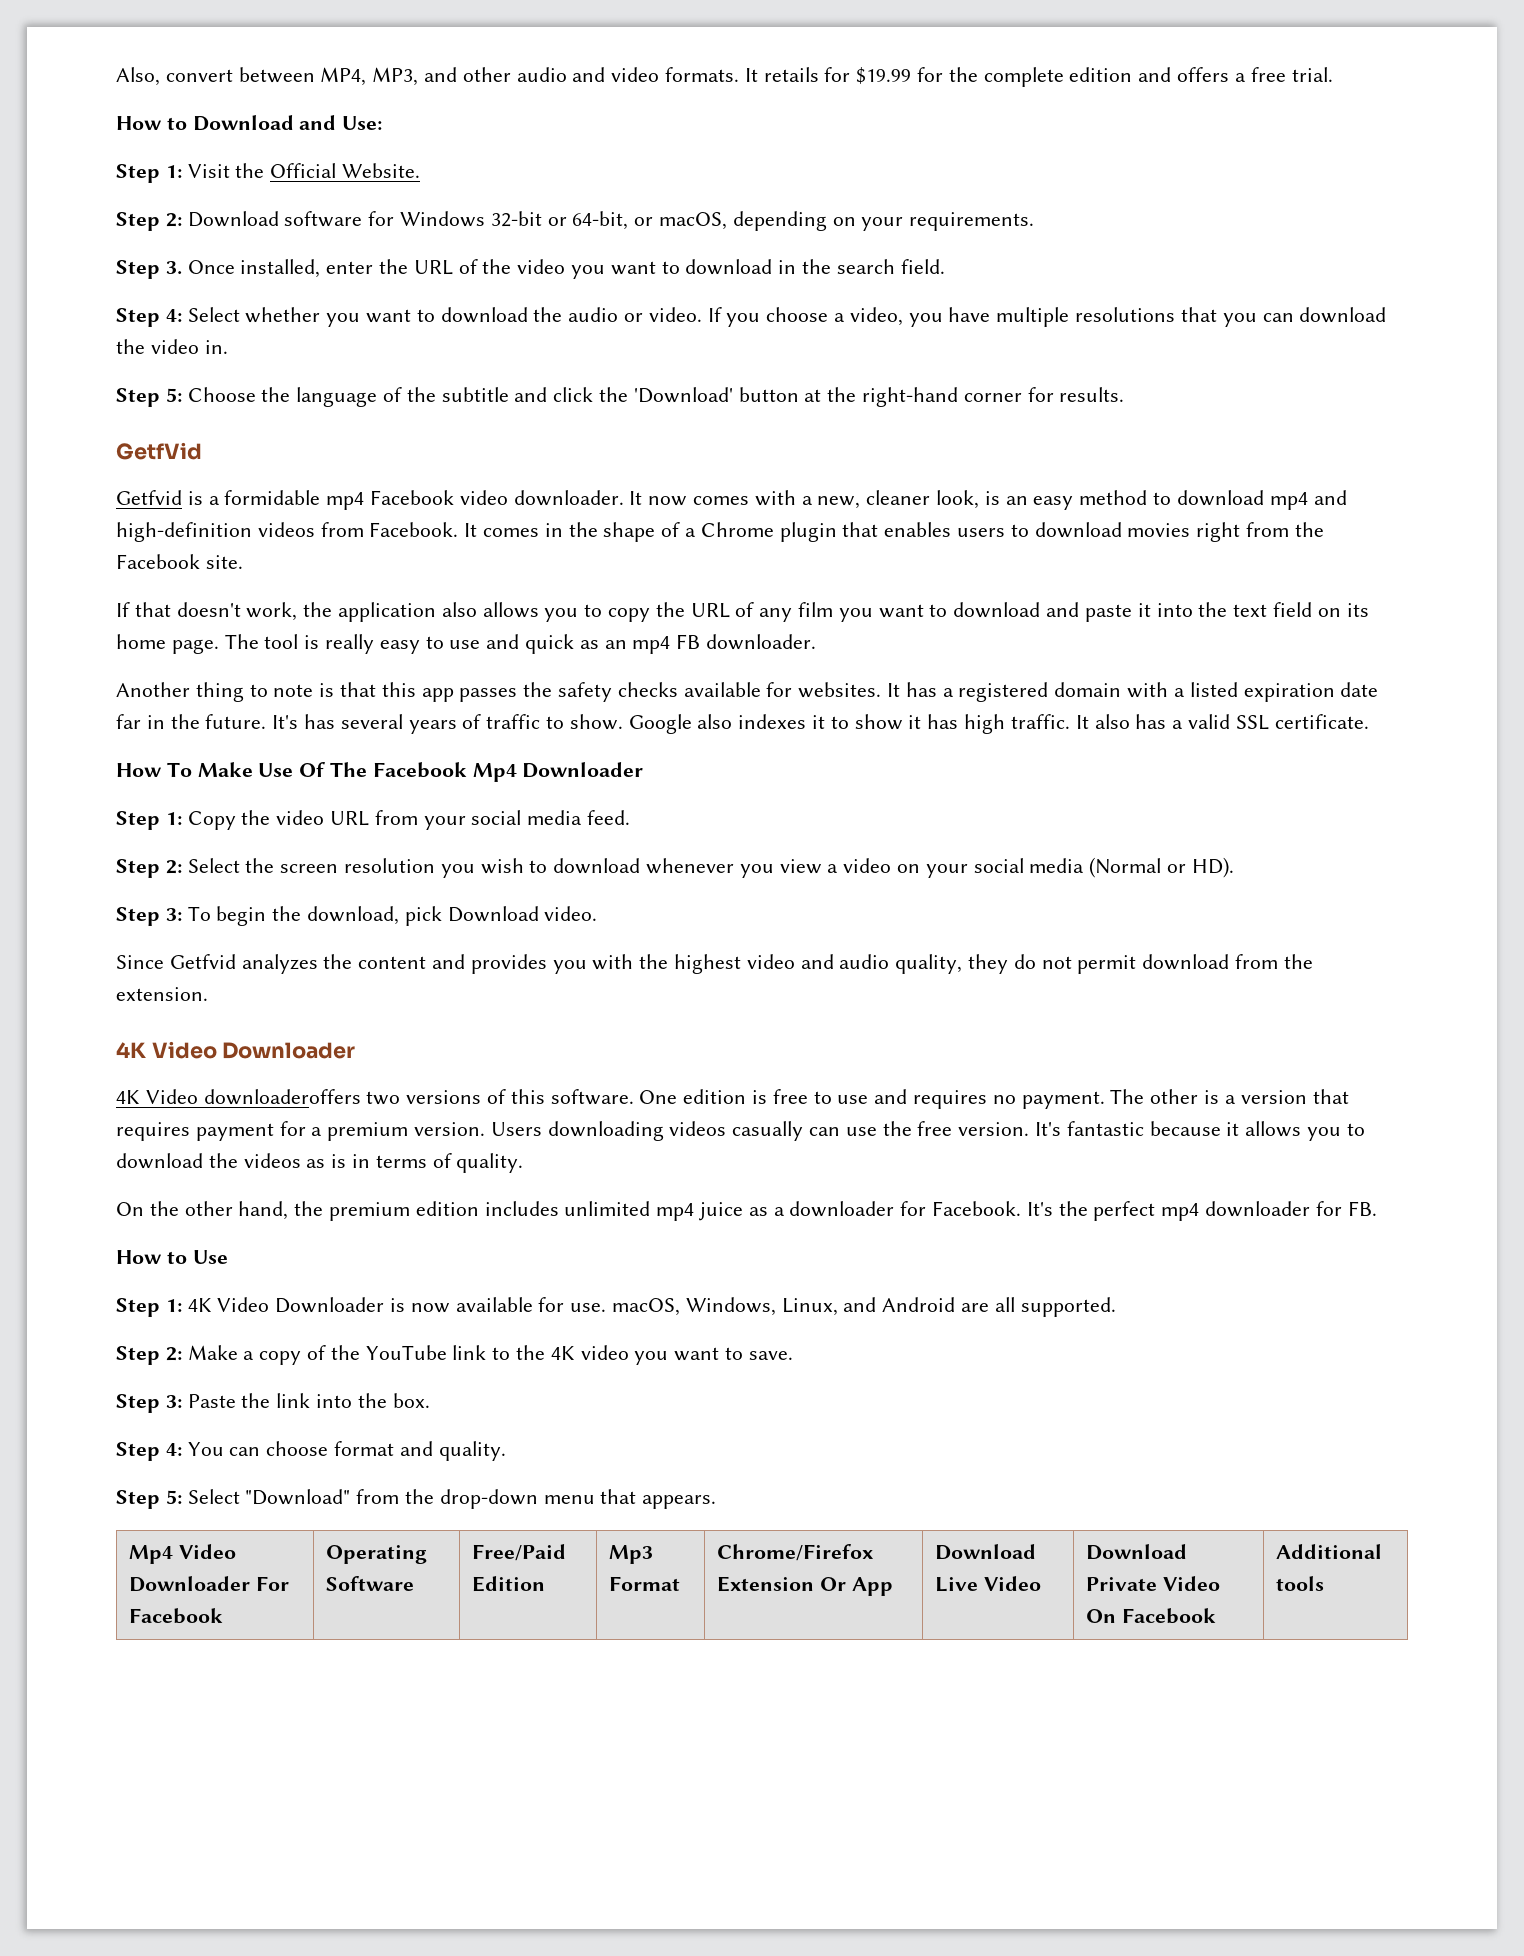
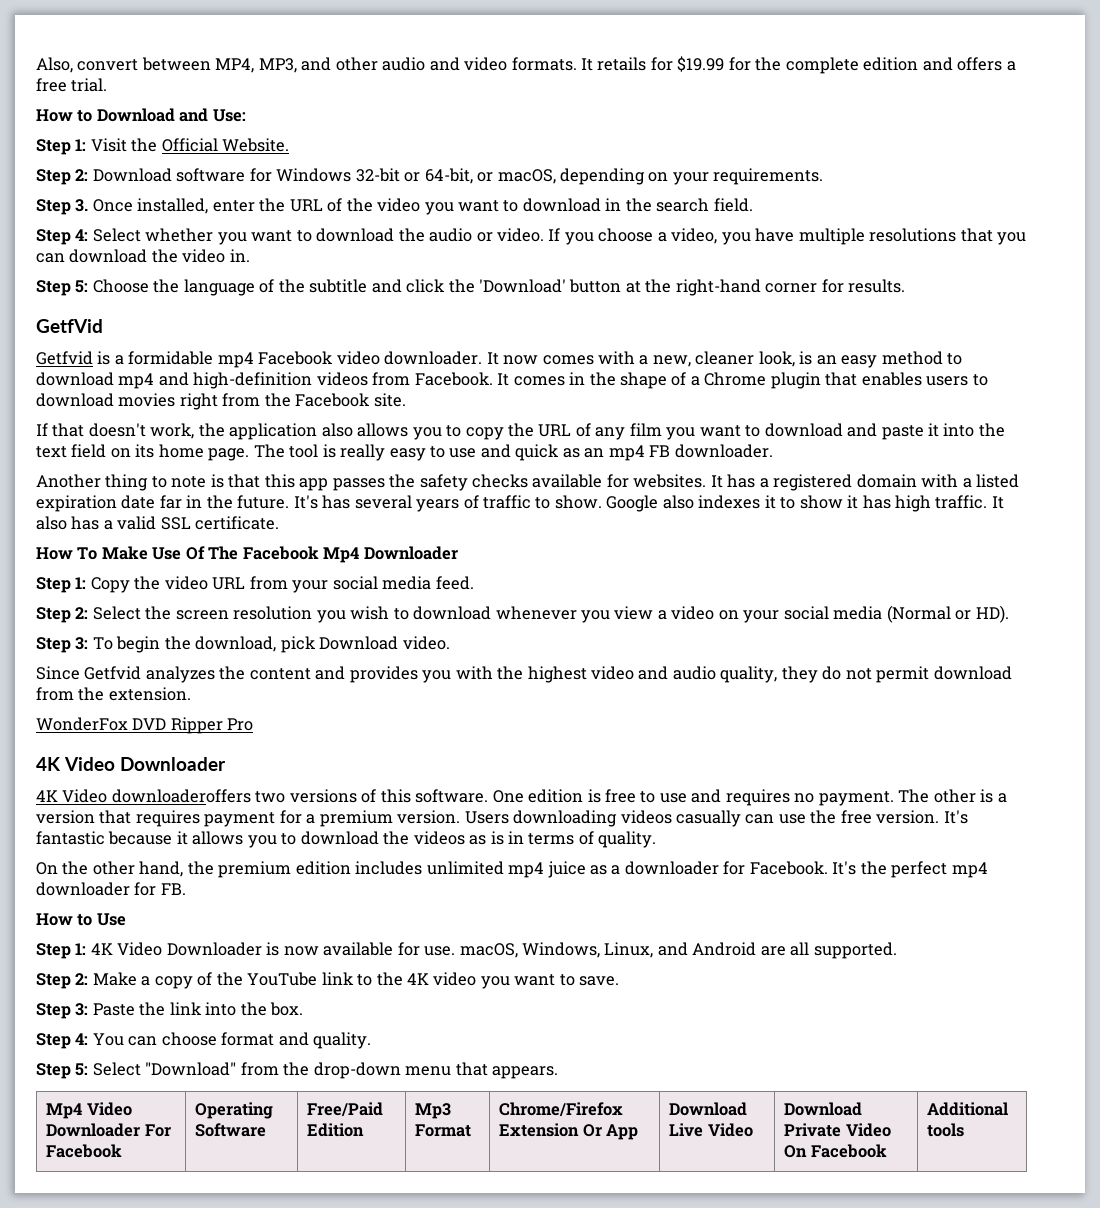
+ WonderFox DVD Ripper Pro

